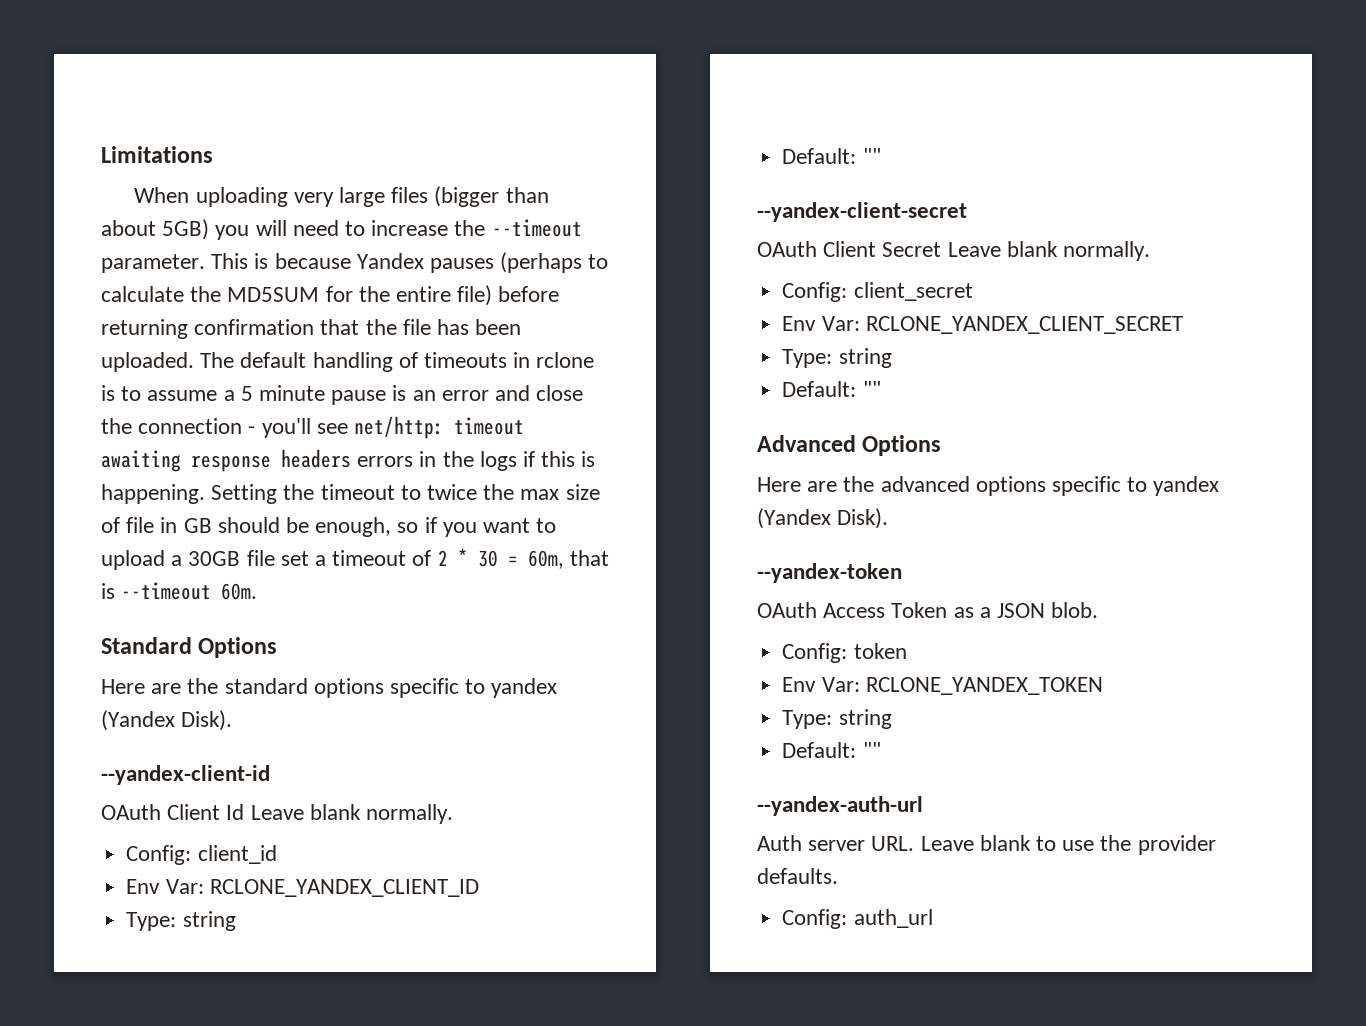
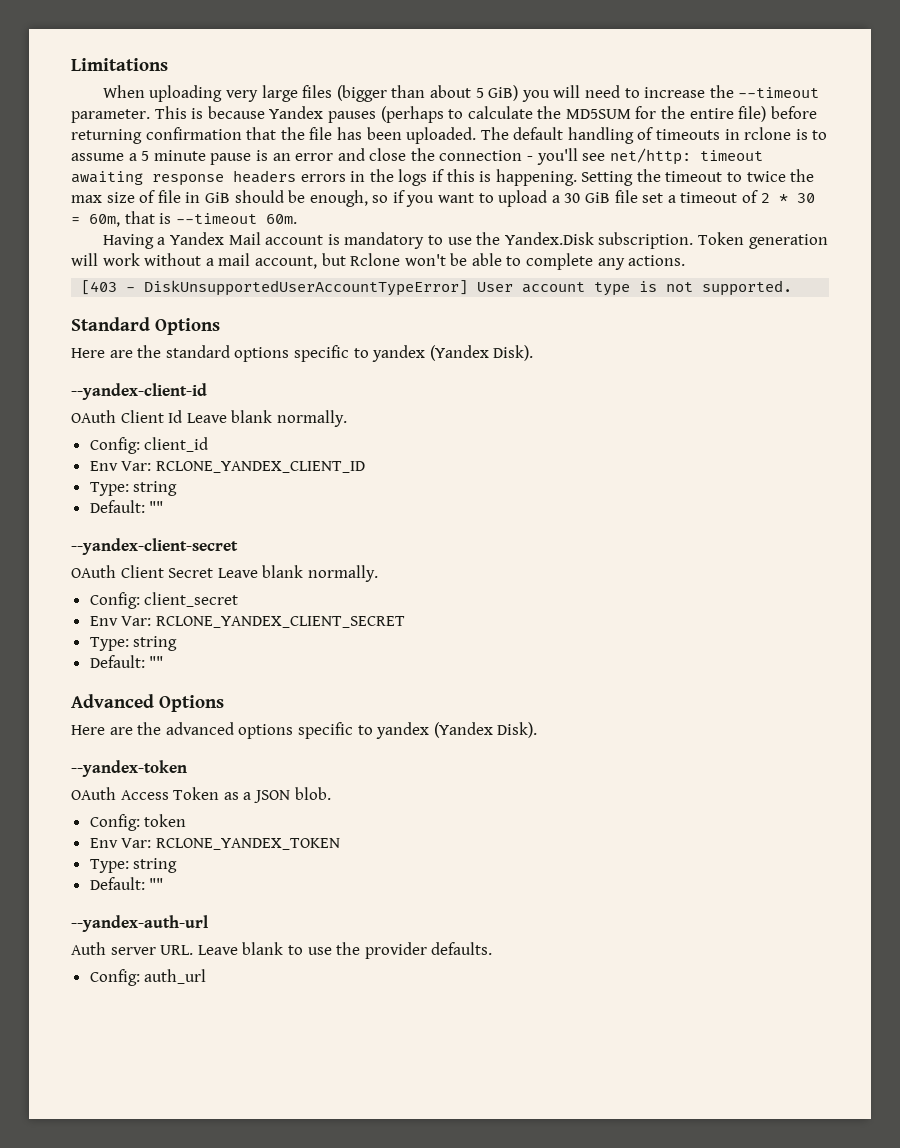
- When uploading very large files (bigger than about 5GB) you will need to increase the --timeout parameter.
+ When uploading very large files (bigger than about 5 GiB) you will need to increase the --timeout parameter.
- Setting the timeout to twice the max size of file in GB should be enough, so if you want to upload a 30GB file set a timeout of 2 * 30 = 60m, that is --timeout 60m.
+ Setting the timeout to twice the max size of file in GiB should be enough, so if you want to upload a 30 GiB file set a timeout of 2 * 30 = 60m, that is --timeout 60m.
+ Having a Yandex Mail account is mandatory to use the Yandex.Disk subscription. Token generation will work without a mail account, but Rclone won't be able to complete any actions.
+ [403 - DiskUnsupportedUserAccountTypeError] User account type is not supported.

